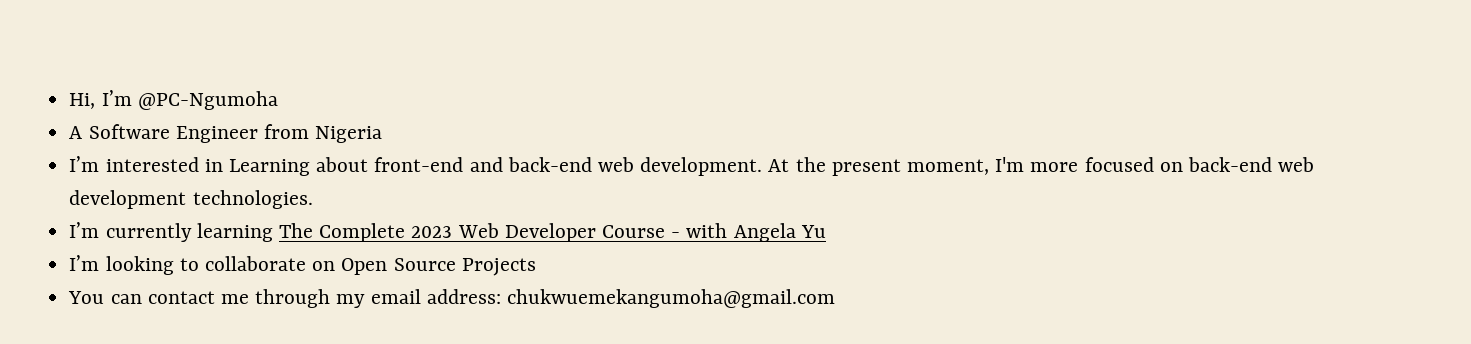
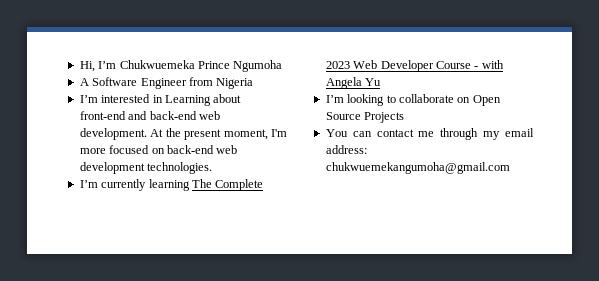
- Hi, I’m @PC-Ngumoha
+ Hi, I’m Chukwuemeka Prince Ngumoha

